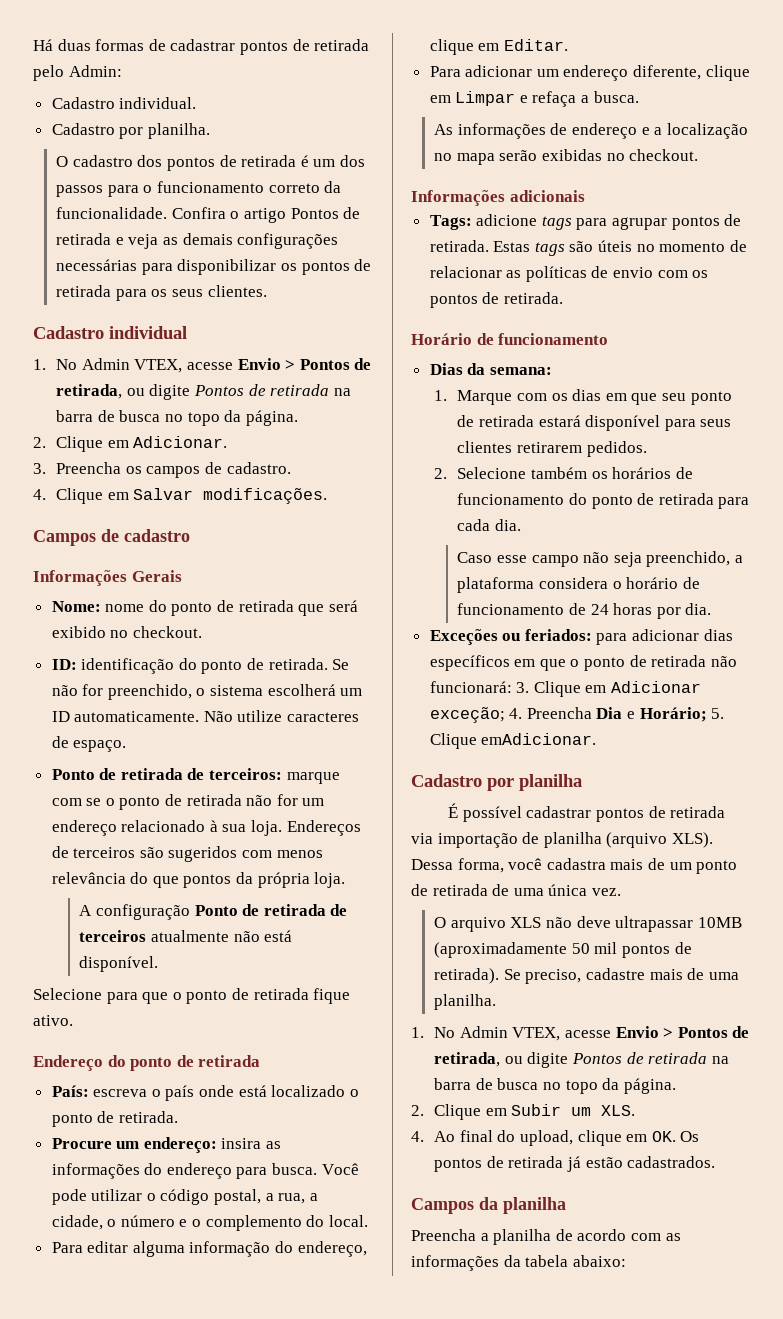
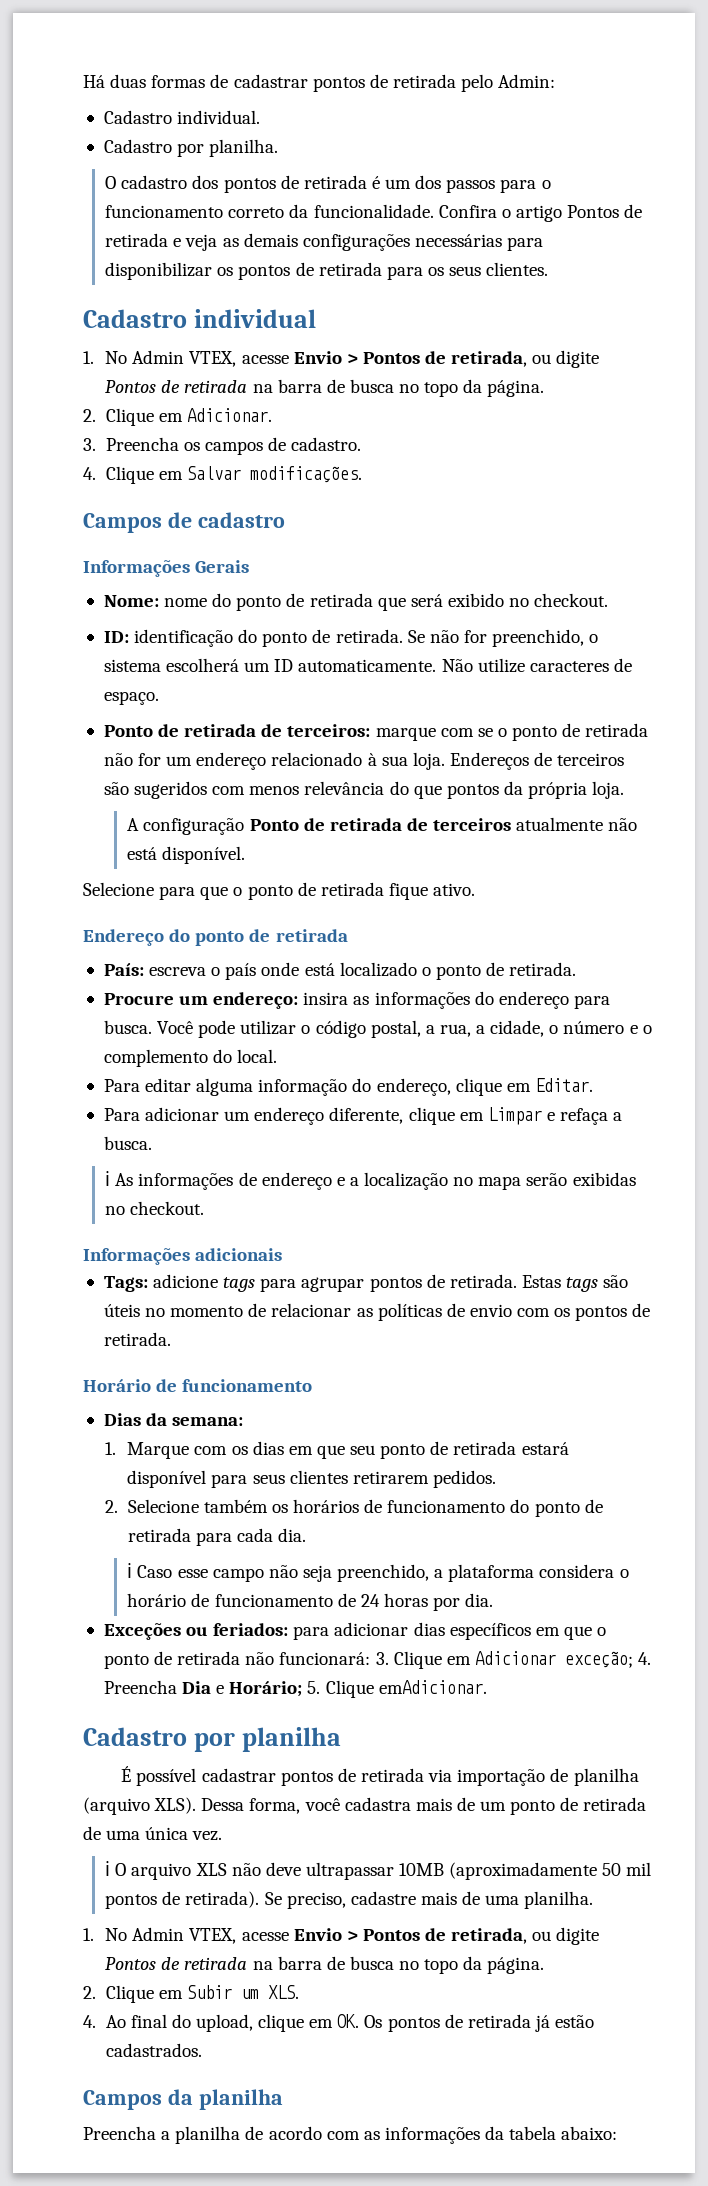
- As informações de endereço e a localização no mapa serão exibidas no checkout.
+ ℹ As informações de endereço e a localização no mapa serão exibidas no checkout.
- Caso esse campo não seja preenchido, a plataforma considera o horário de funcionamento de 24 horas por dia.
+ ℹ Caso esse campo não seja preenchido, a plataforma considera o horário de funcionamento de 24 horas por dia.
- O arquivo XLS não deve ultrapassar 10MB (aproximadamente 50 mil pontos de retirada).
+ ℹ O arquivo XLS não deve ultrapassar 10MB (aproximadamente 50 mil pontos de retirada).

